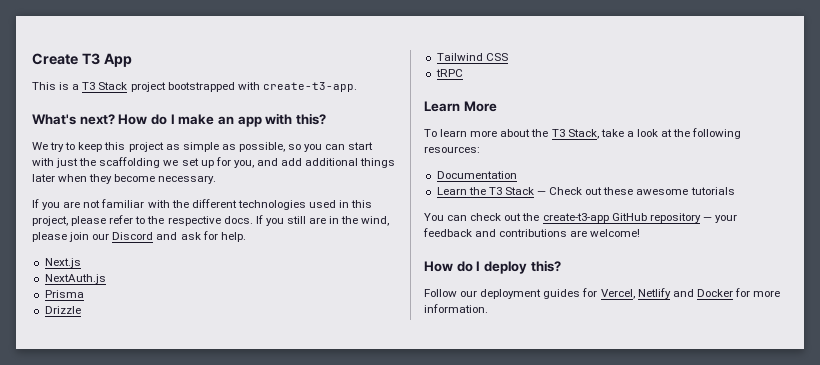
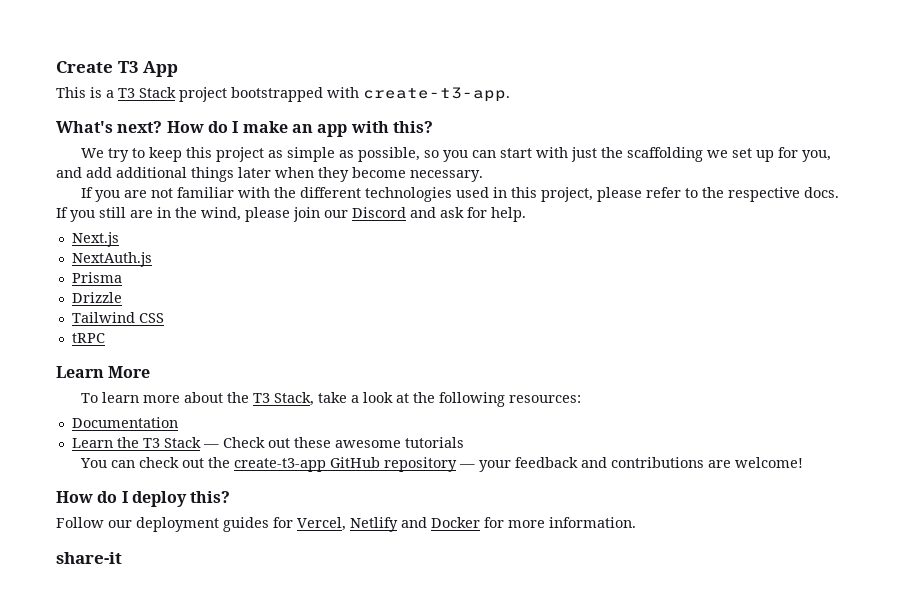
+ share-it

